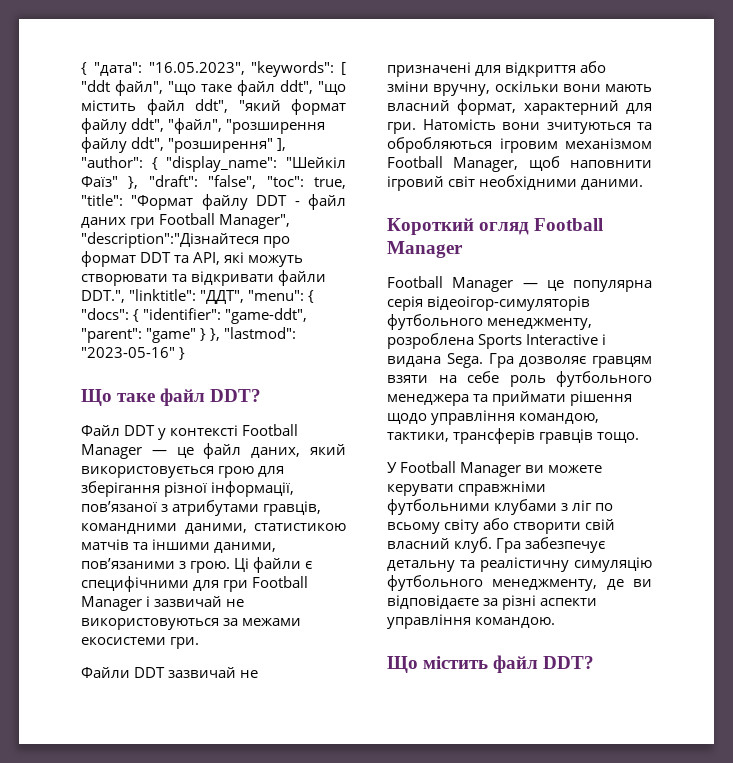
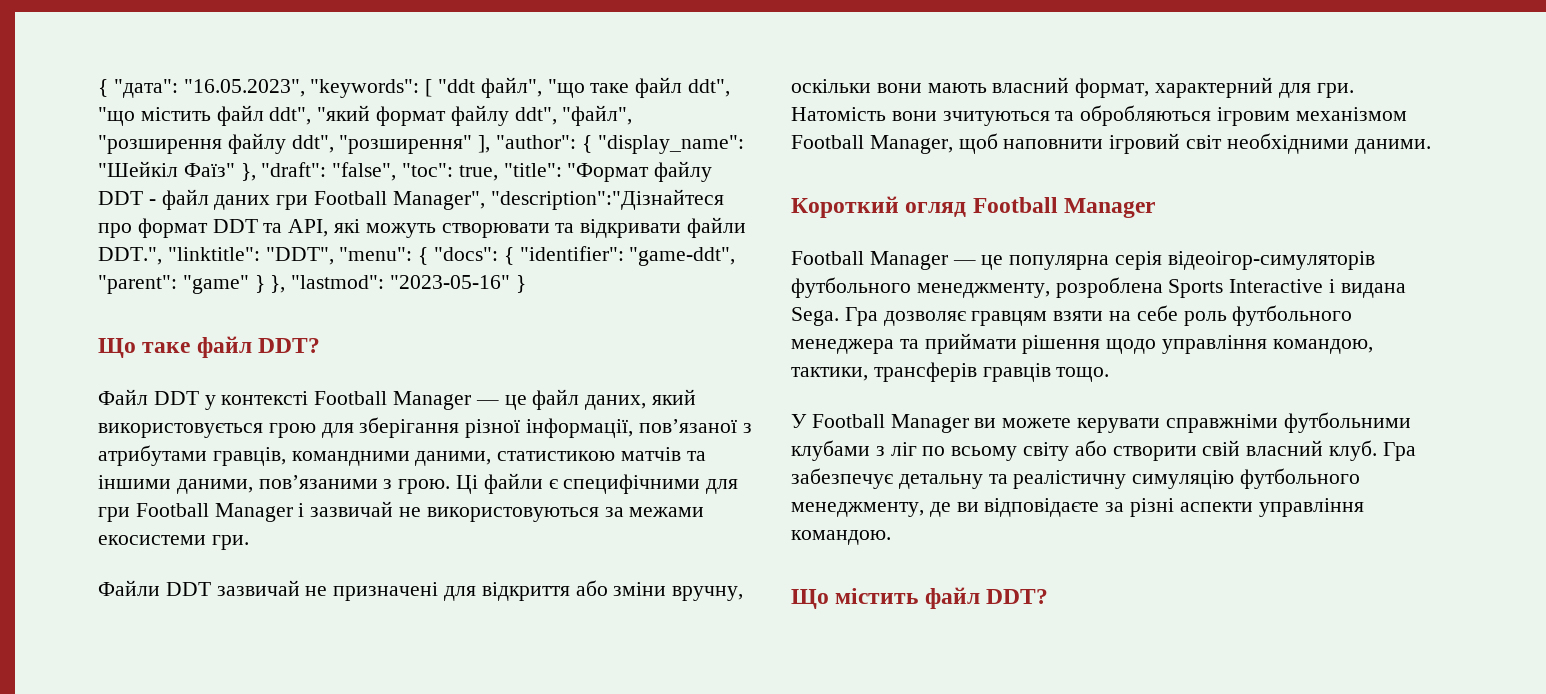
- "ДДТ", "menu":
+ "DDT", "menu":

